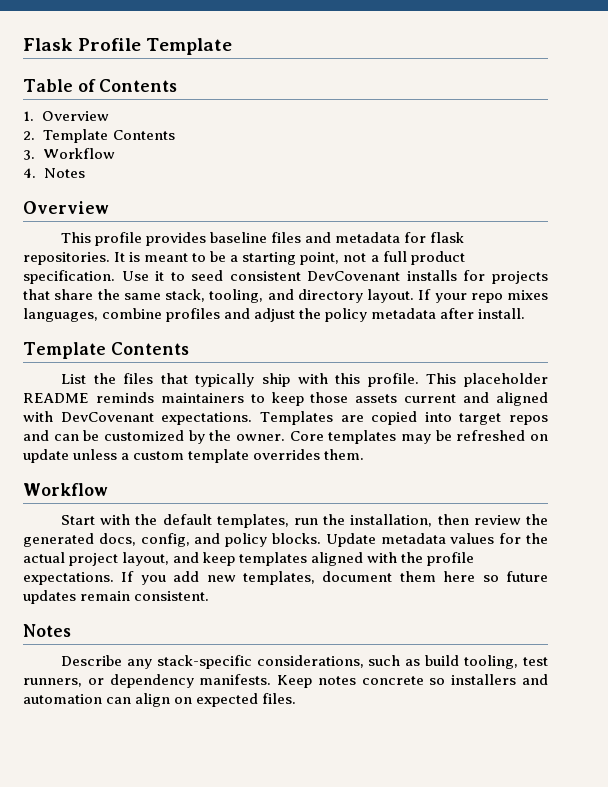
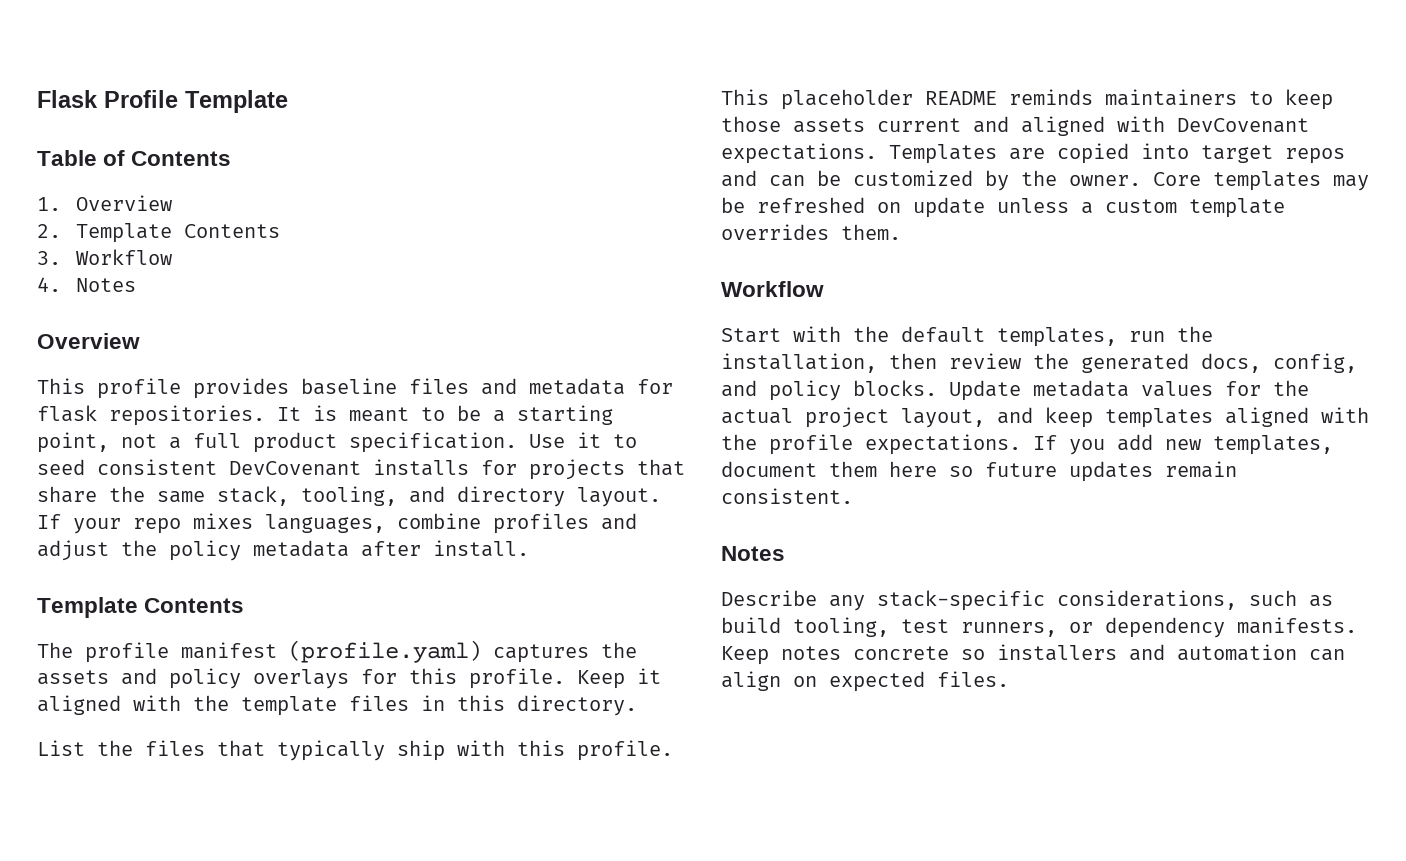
+ The profile manifest (profile.yaml) captures the assets and policy overlays for this profile. Keep it aligned with the template files in this directory.

